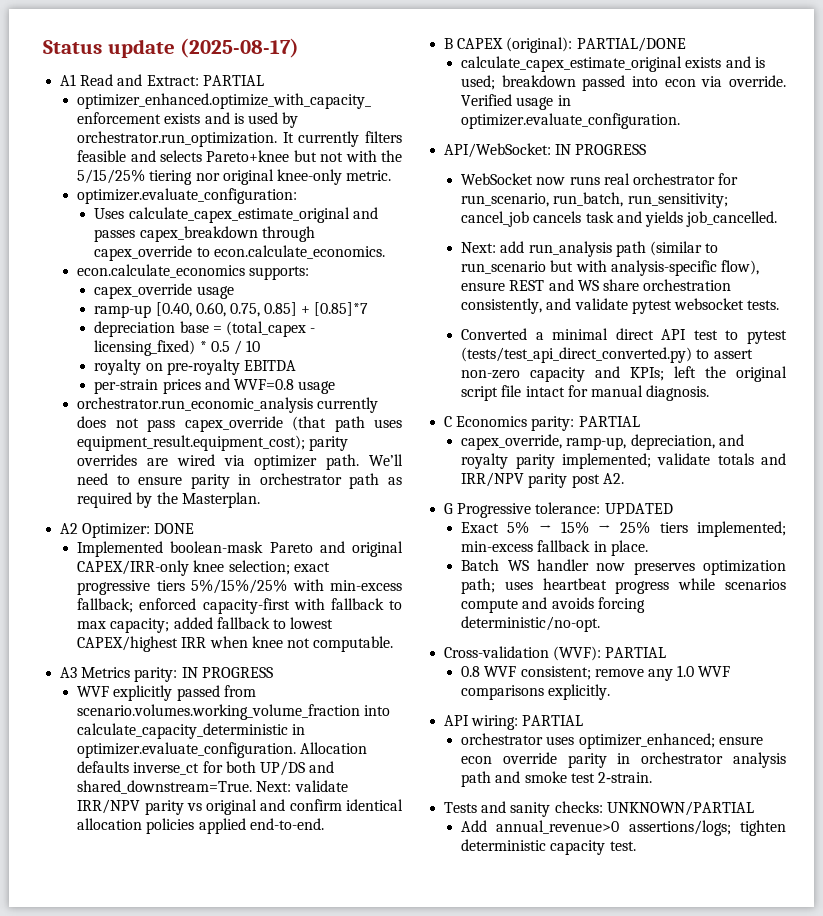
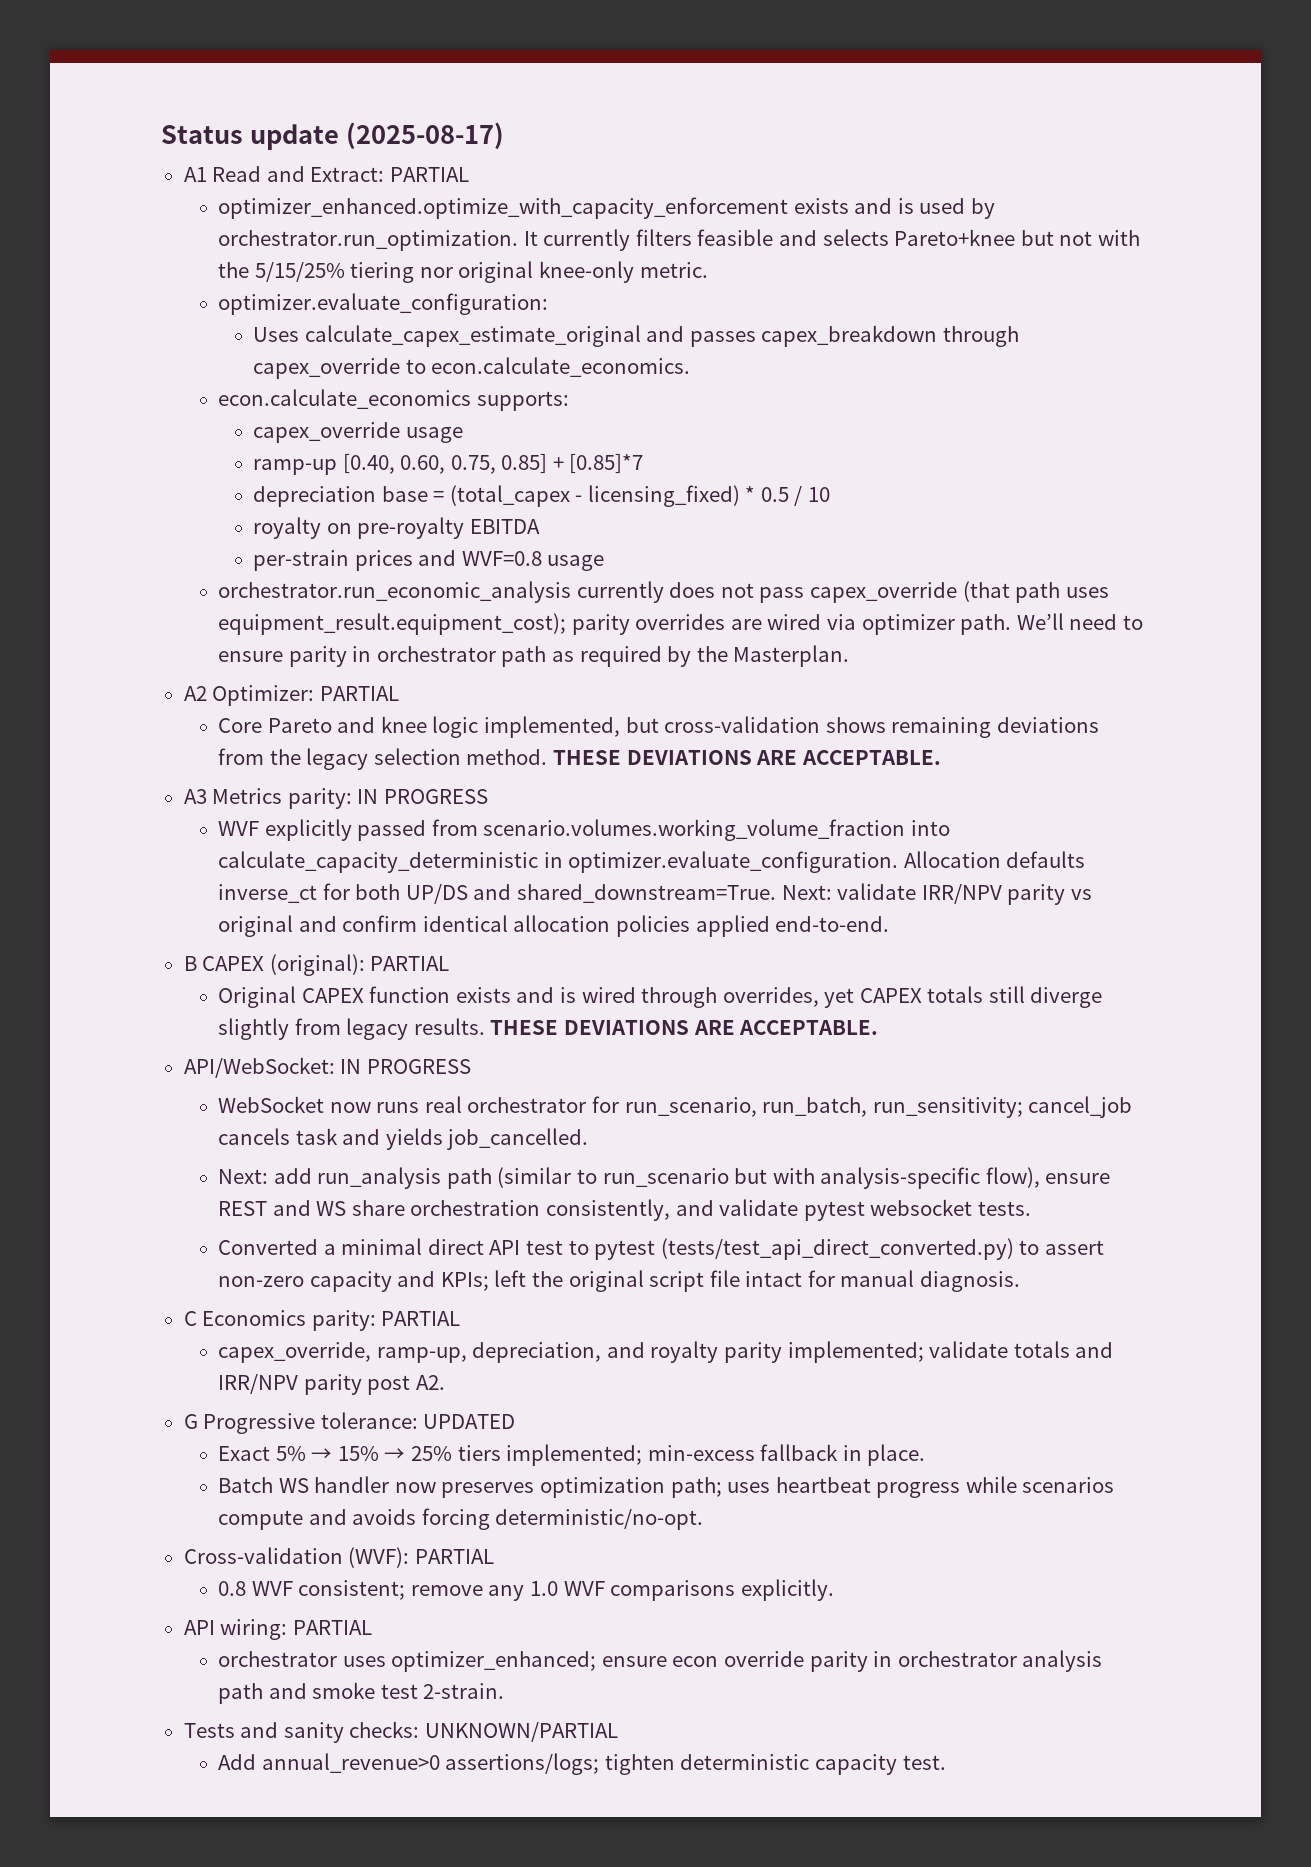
- A2 Optimizer: DONE
- Implemented boolean-mask Pareto and original CAPEX/IRR-only knee selection; exact progressive tiers 5%/15%/25% with min-excess fallback; enforced capacity-first with fallback to max capacity; added fallback to lowest CAPEX/highest IRR when knee not computable.
+ A2 Optimizer: PARTIAL
+ Core Pareto and knee logic implemented, but cross-validation shows remaining deviations from the legacy selection method. THESE DEVIATIONS ARE ACCEPTABLE.
- B CAPEX (original): PARTIAL/DONE
- calculate_capex_estimate_original exists and is used; breakdown passed into econ via override. Verified usage in optimizer.evaluate_configuration.
+ B CAPEX (original): PARTIAL
+ Original CAPEX function exists and is wired through overrides, yet CAPEX totals still diverge slightly from legacy results. THESE DEVIATIONS ARE ACCEPTABLE.

